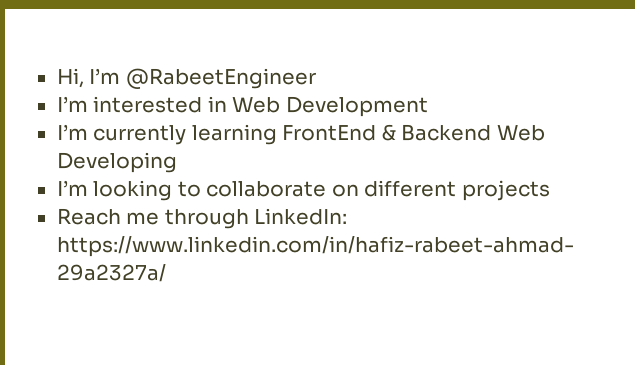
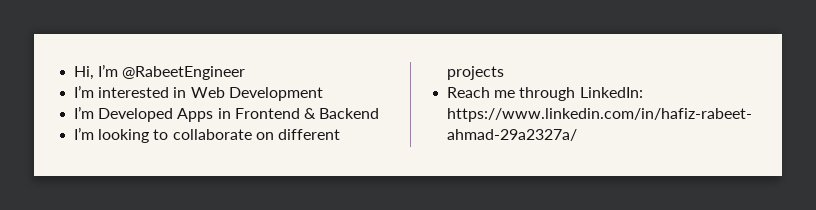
- I’m currently learning FrontEnd & Backend Web Developing
+ I’m Developed Apps in Frontend & Backend

